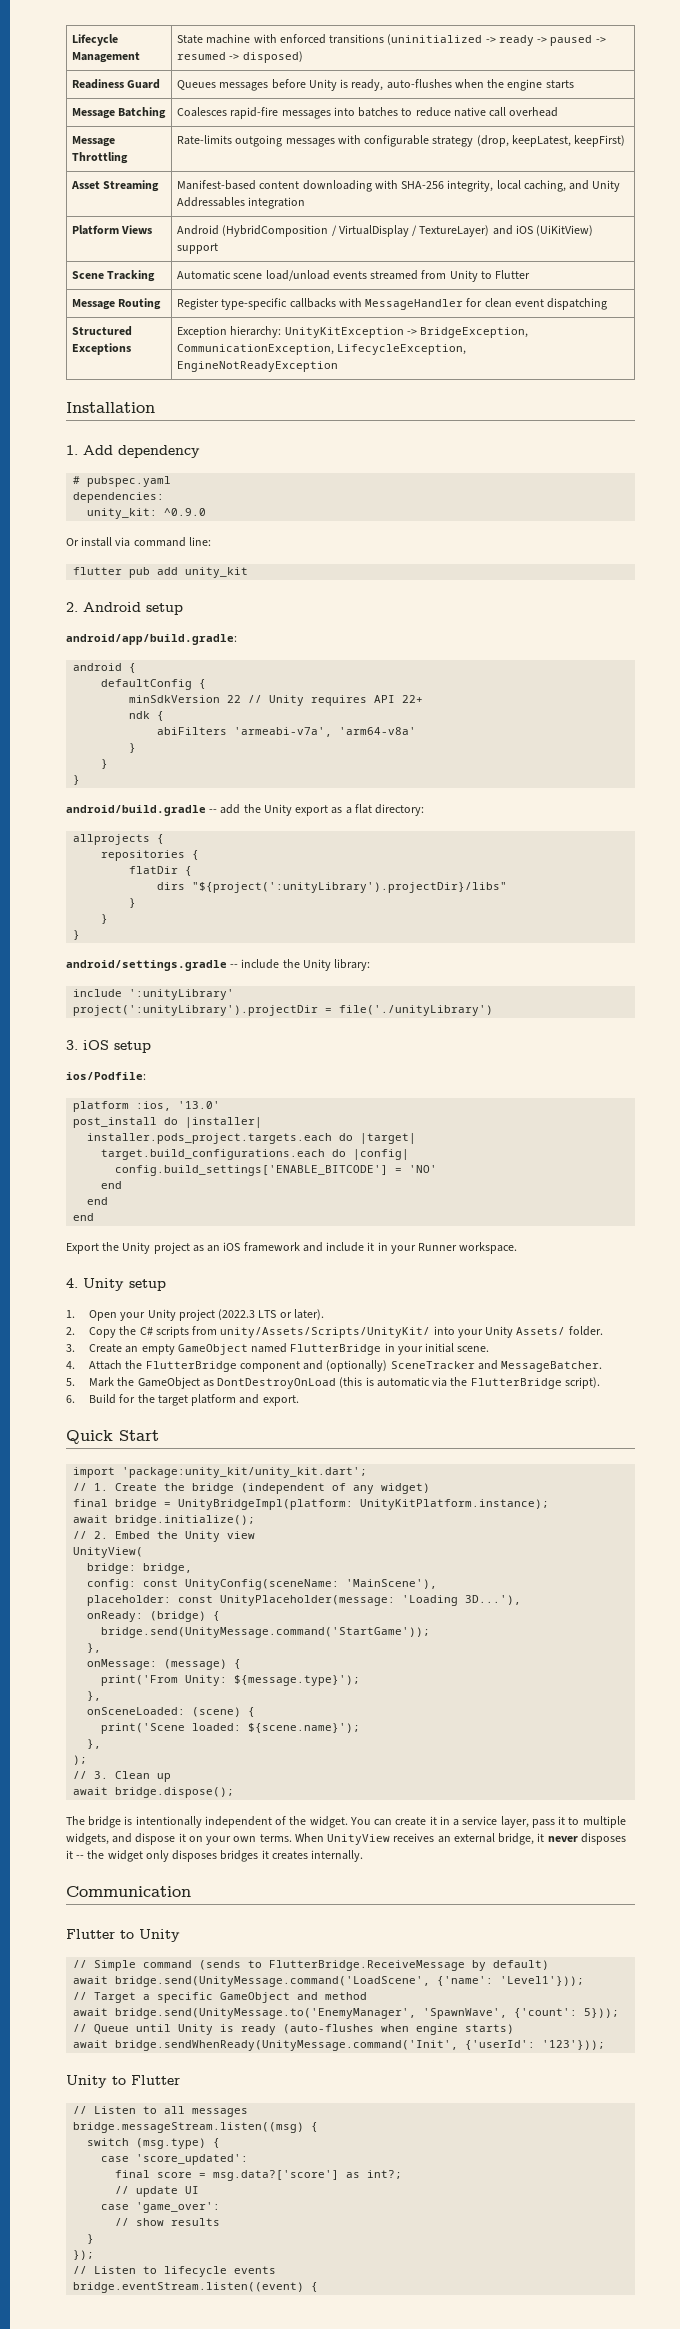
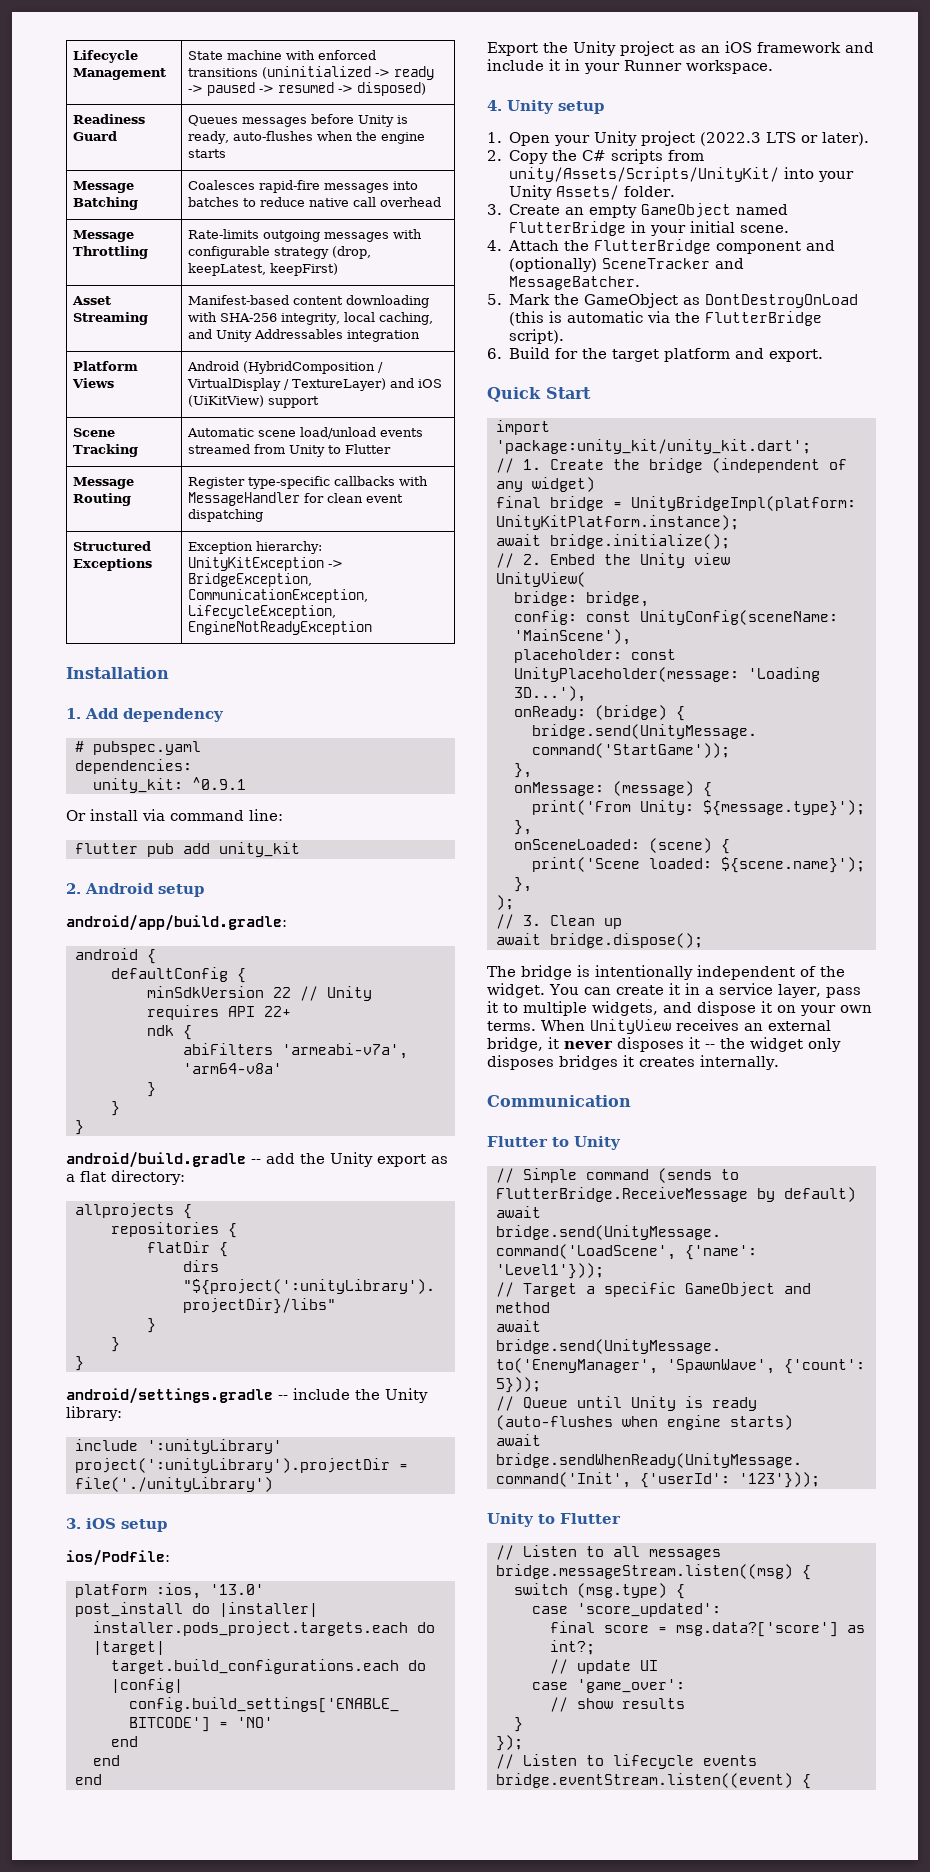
- unity_kit: ^0.9.0
+ unity_kit: ^0.9.1

